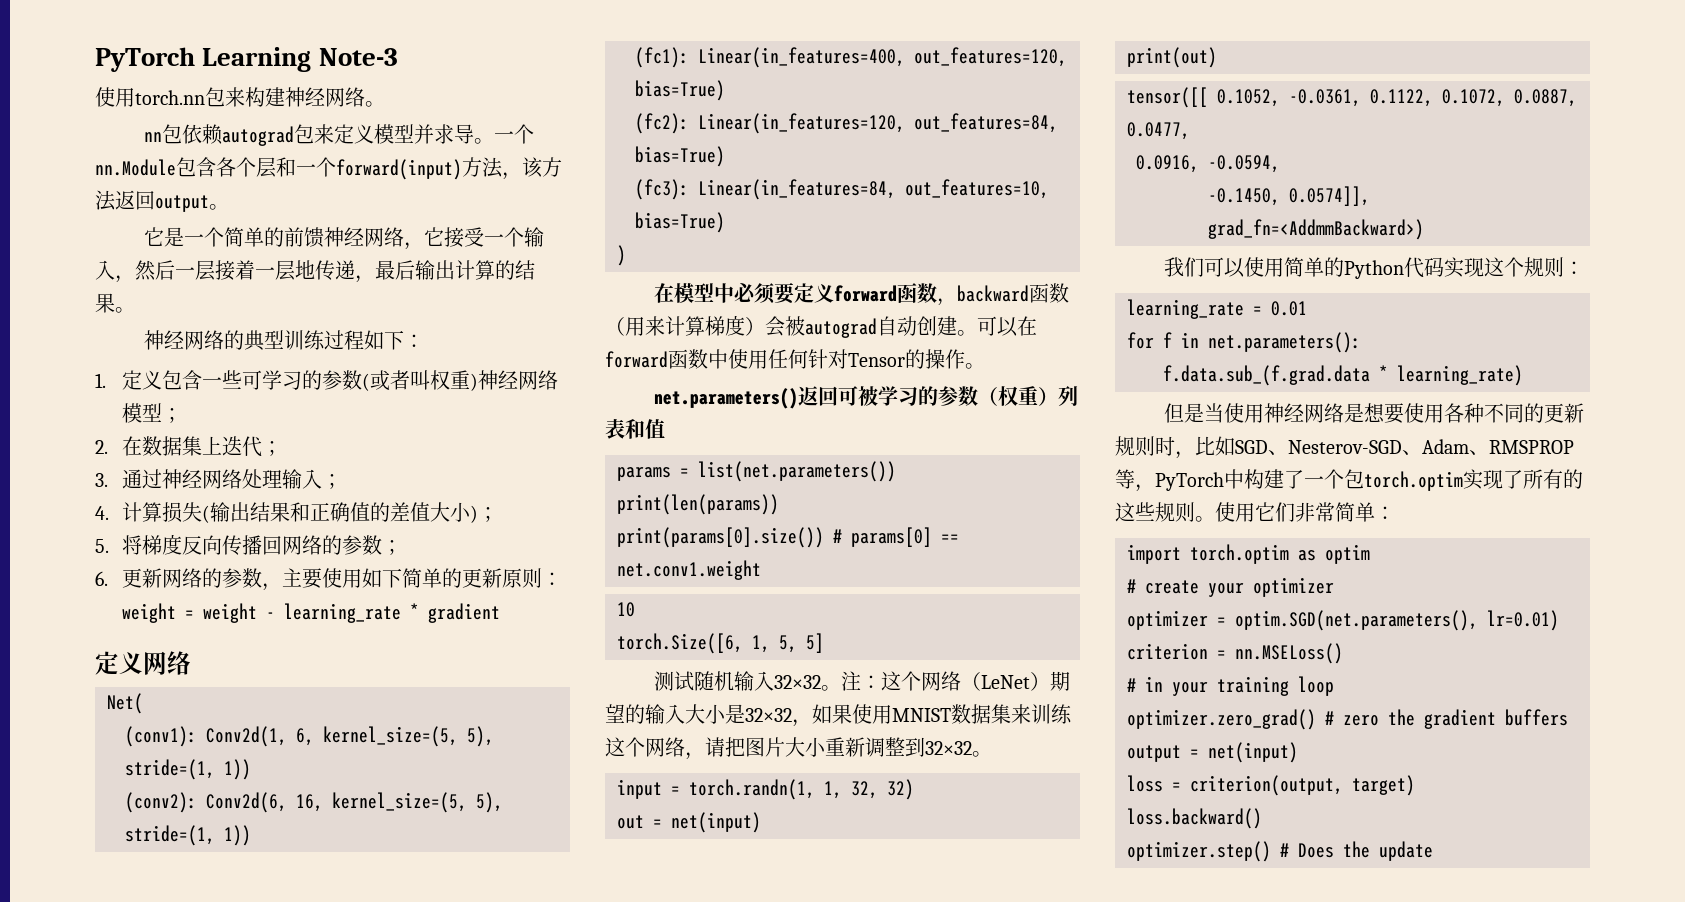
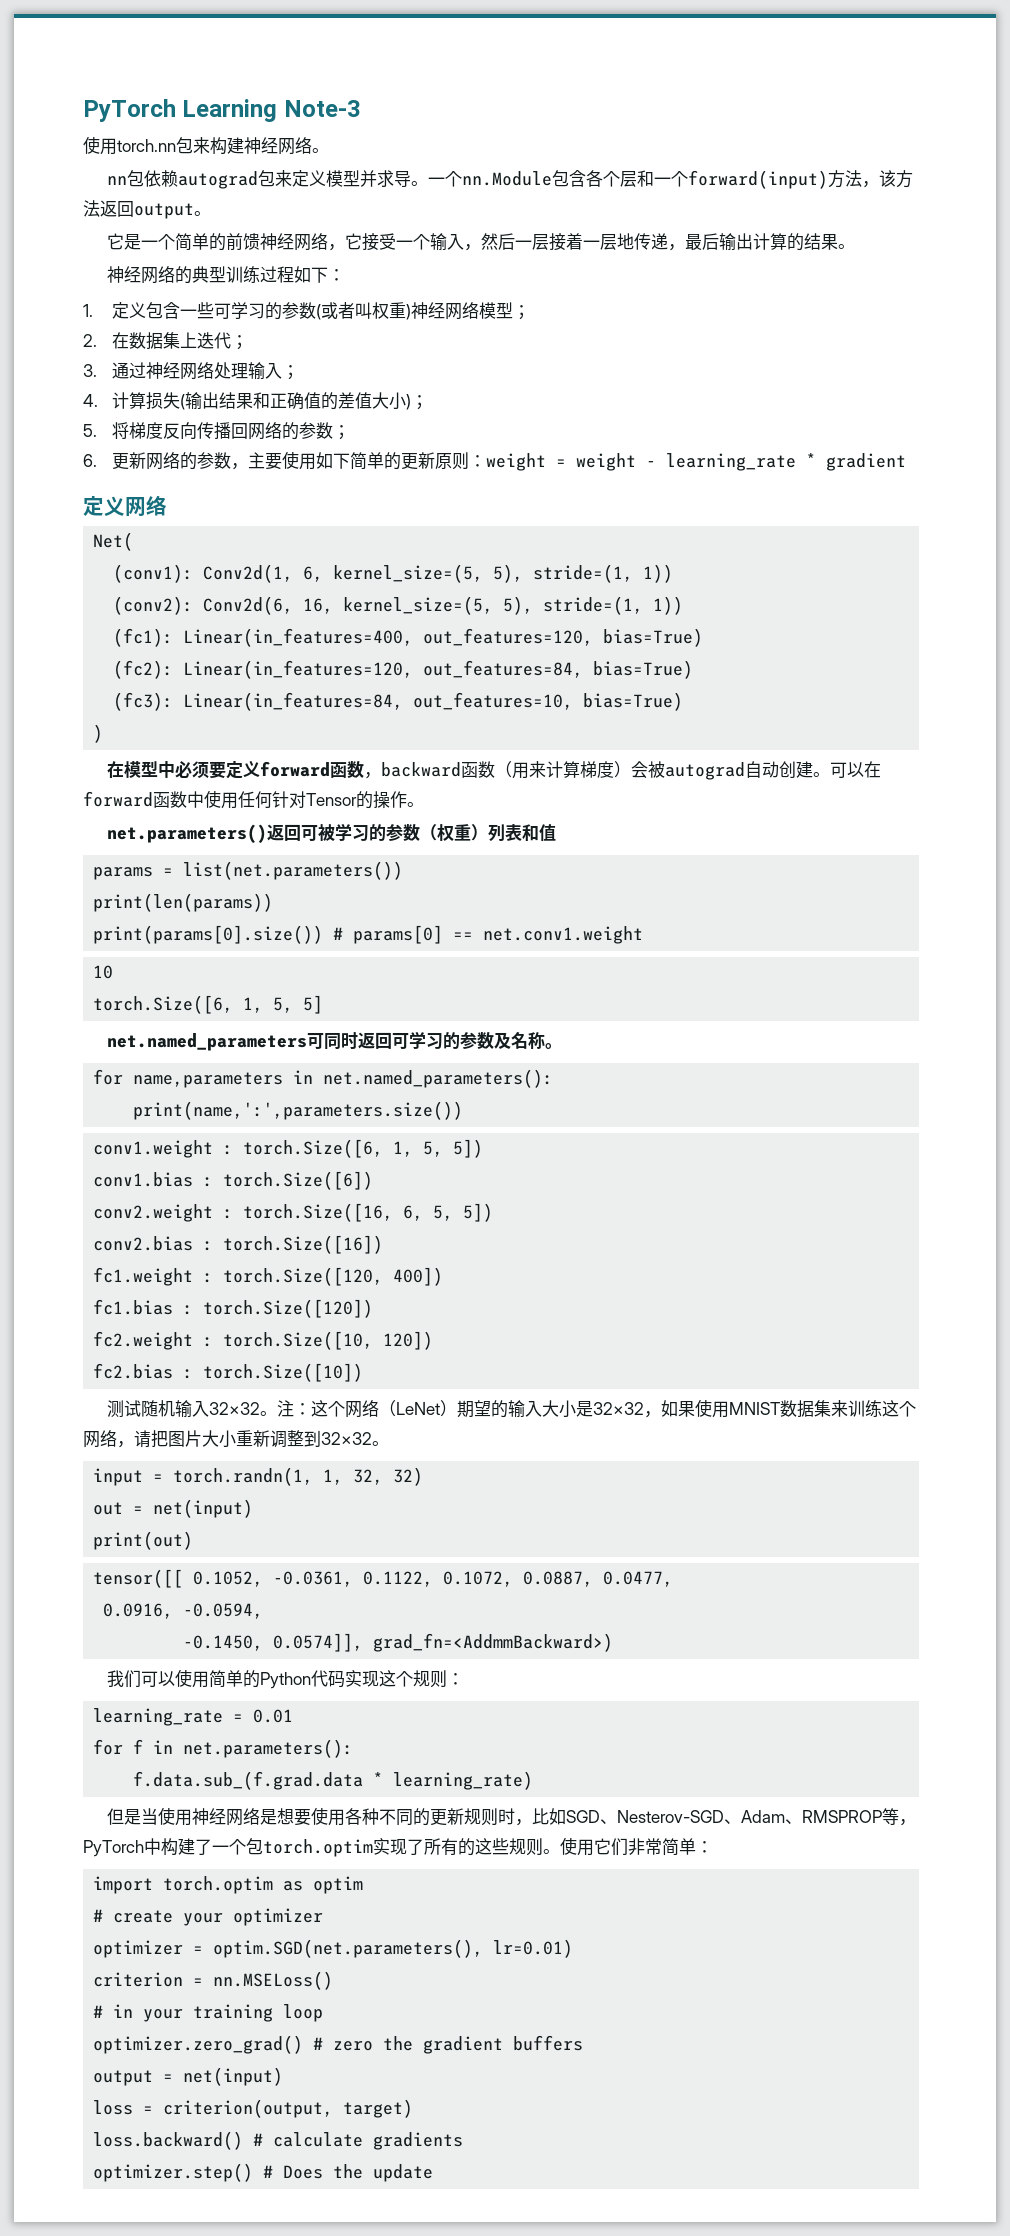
+ net.named_parameters可同时返回可学习的参数及名称。
+ for name,parameters in net.named_parameters():
+ print(name,':',parameters.size())
+ conv1.weight : torch.Size([6, 1, 5, 5])
+ conv1.bias : torch.Size([6])
+ conv2.weight : torch.Size([16, 6, 5, 5])
+ conv2.bias : torch.Size([16])
+ fc1.weight : torch.Size([120, 400])
+ fc1.bias : torch.Size([120])
+ fc2.weight : torch.Size([10, 120])
+ fc2.bias : torch.Size([10])
- loss.backward()
+ loss.backward() # calculate gradients

